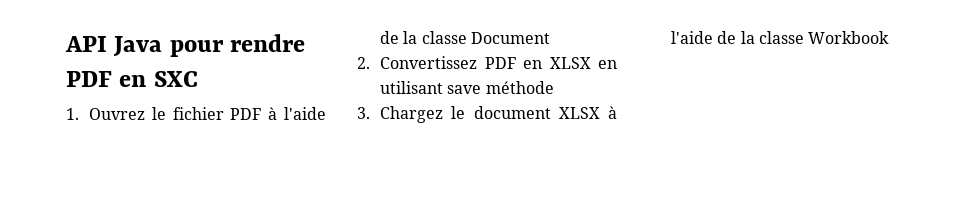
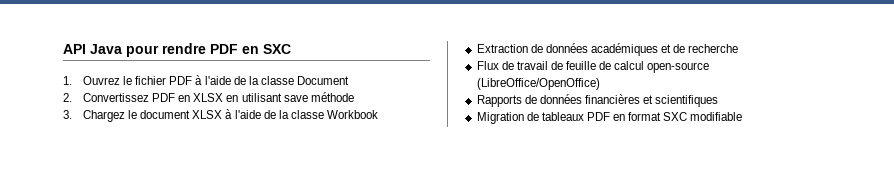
+ Extraction de données académiques et de recherche
+ Flux de travail de feuille de calcul open-source (LibreOffice/OpenOffice)
+ Rapports de données financières et scientifiques
+ Migration de tableaux PDF en format SXC modifiable

